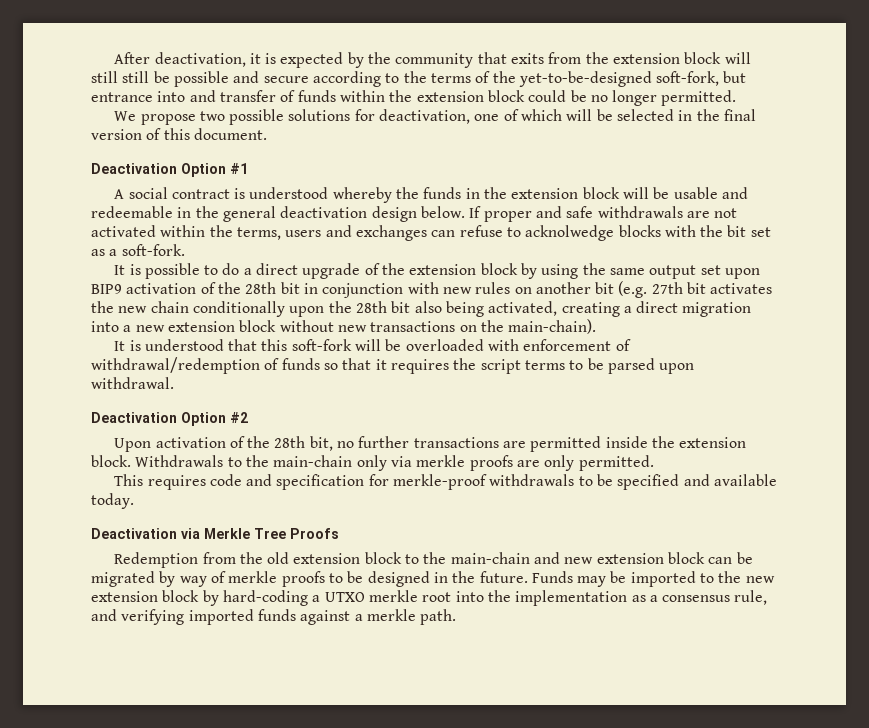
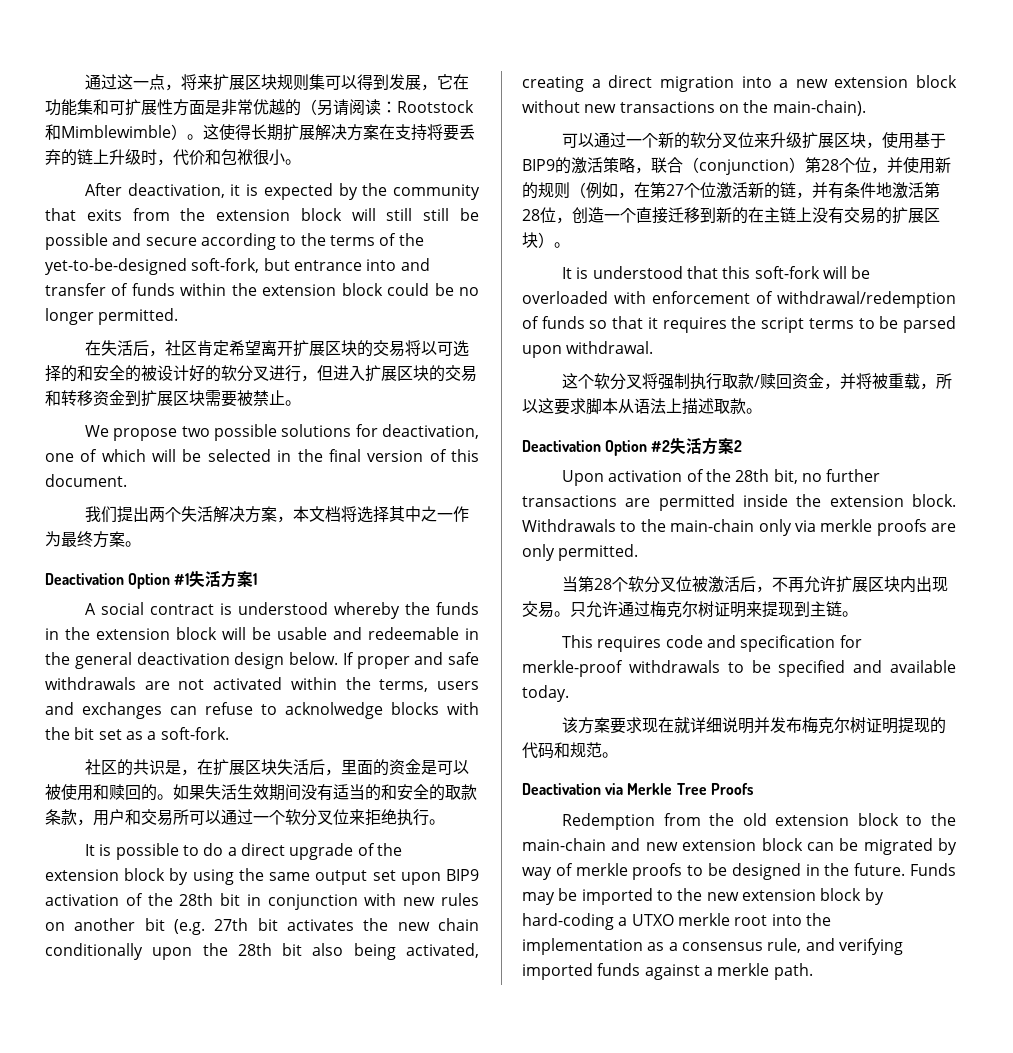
+ 通过这一点，将来扩展区块规则集可以得到发展，它在功能集和可扩展性方面是非常优越的（另请阅读：Rootstock和Mimblewimble）。这使得长期扩展解决方案在支持将要丢弃的链上升级时，代价和包袱很小。
+ 在失活后，社区肯定希望离开扩展区块的交易将以可选择的和安全的被设计好的软分叉进行，但进入扩展区块的交易和转移资金到扩展区块需要被禁止。
+ 我们提出两个失活解决方案，本文档将选择其中之一作为最终方案。
- Deactivation Option #1
+ Deactivation Option #1失活方案1
+ 社区的共识是，在扩展区块失活后，里面的资金是可以被使用和赎回的。如果失活生效期间没有适当的和安全的取款条款，用户和交易所可以通过一个软分叉位来拒绝执行。
+ 可以通过一个新的软分叉位来升级扩展区块，使用基于BIP9的激活策略，联合（conjunction）第28个位，并使用新的规则（例如，在第27个位激活新的链，并有条件地激活第28位，创造一个直接迁移到新的在主链上没有交易的扩展区块）。
+ 这个软分叉将强制执行取款/赎回资金，并将被重载，所以这要求脚本从语法上描述取款。
- Deactivation Option #2
+ Deactivation Option #2失活方案2
+ 当第28个软分叉位被激活后，不再允许扩展区块内出现交易。只允许通过梅克尔树证明来提现到主链。
+ 该方案要求现在就详细说明并发布梅克尔树证明提现的代码和规范。

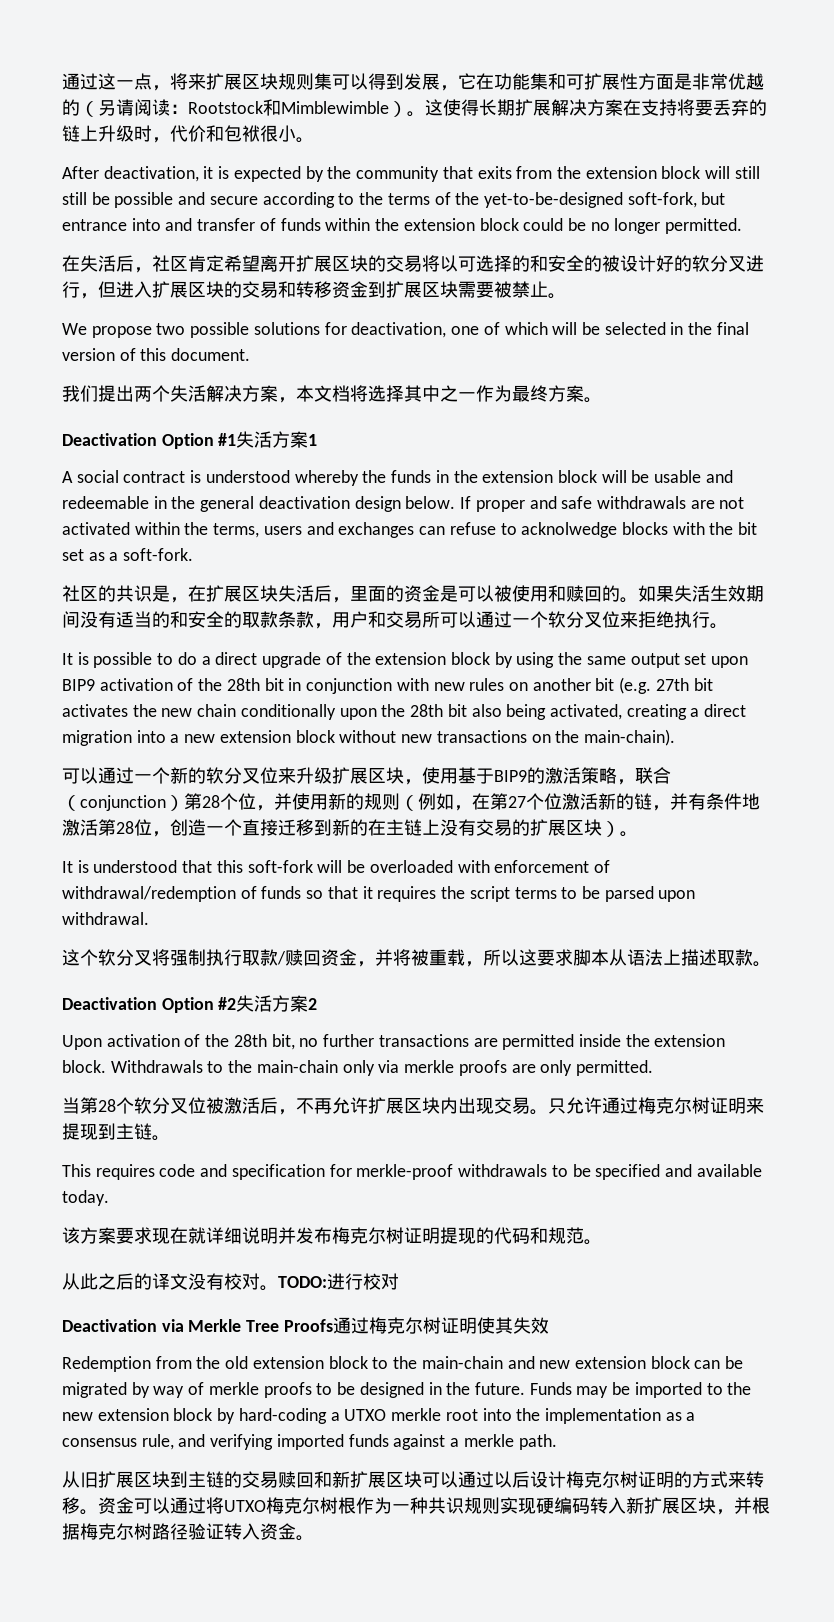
+ 从此之后的译文没有校对。TODO:进行校对
- Deactivation via Merkle Tree Proofs
+ Deactivation via Merkle Tree Proofs通过梅克尔树证明使其失效
+ 从旧扩展区块到主链的交易赎回和新扩展区块可以通过以后设计梅克尔树证明的方式来转移。资金可以通过将UTXO梅克尔树根作为一种共识规则实现硬编码转入新扩展区块，并根据梅克尔树路径验证转入资金。

